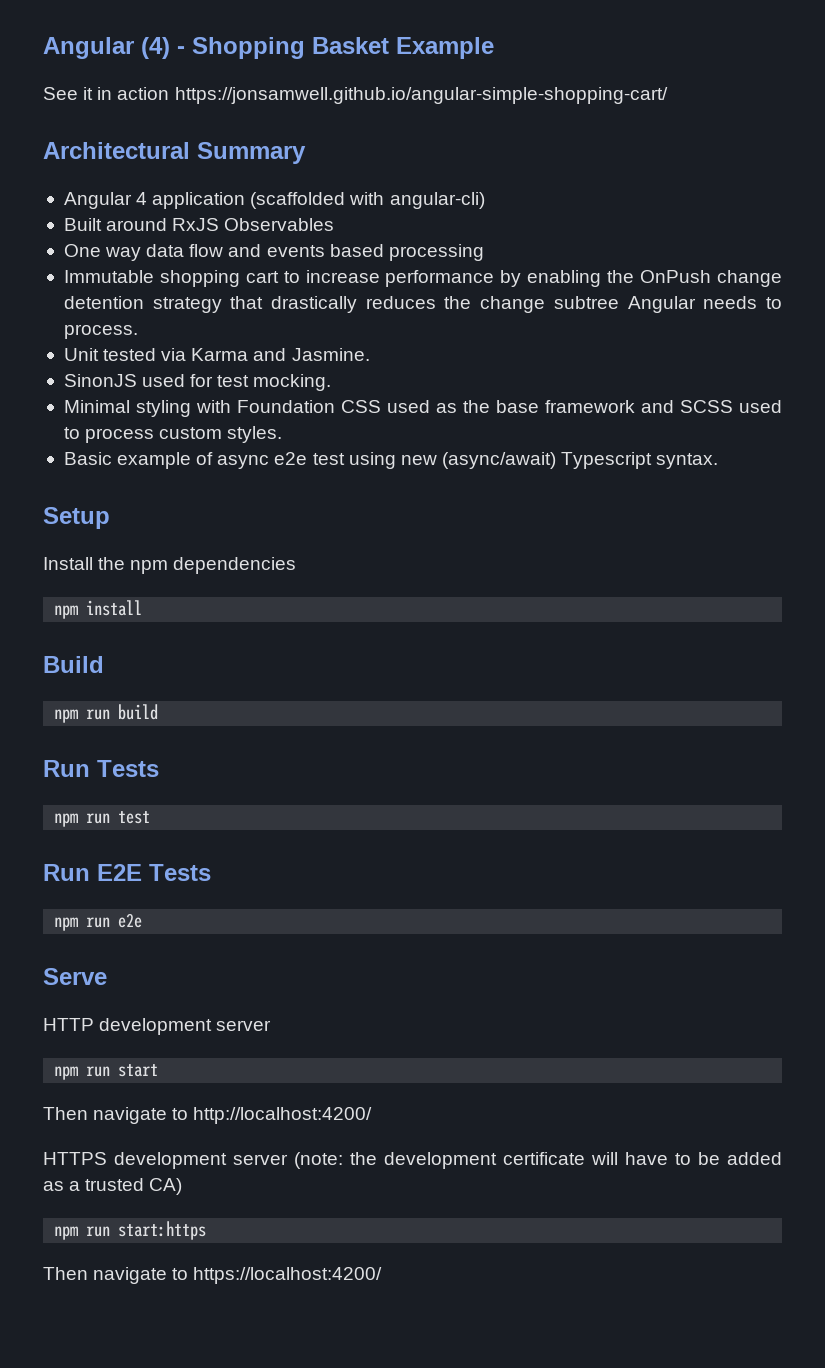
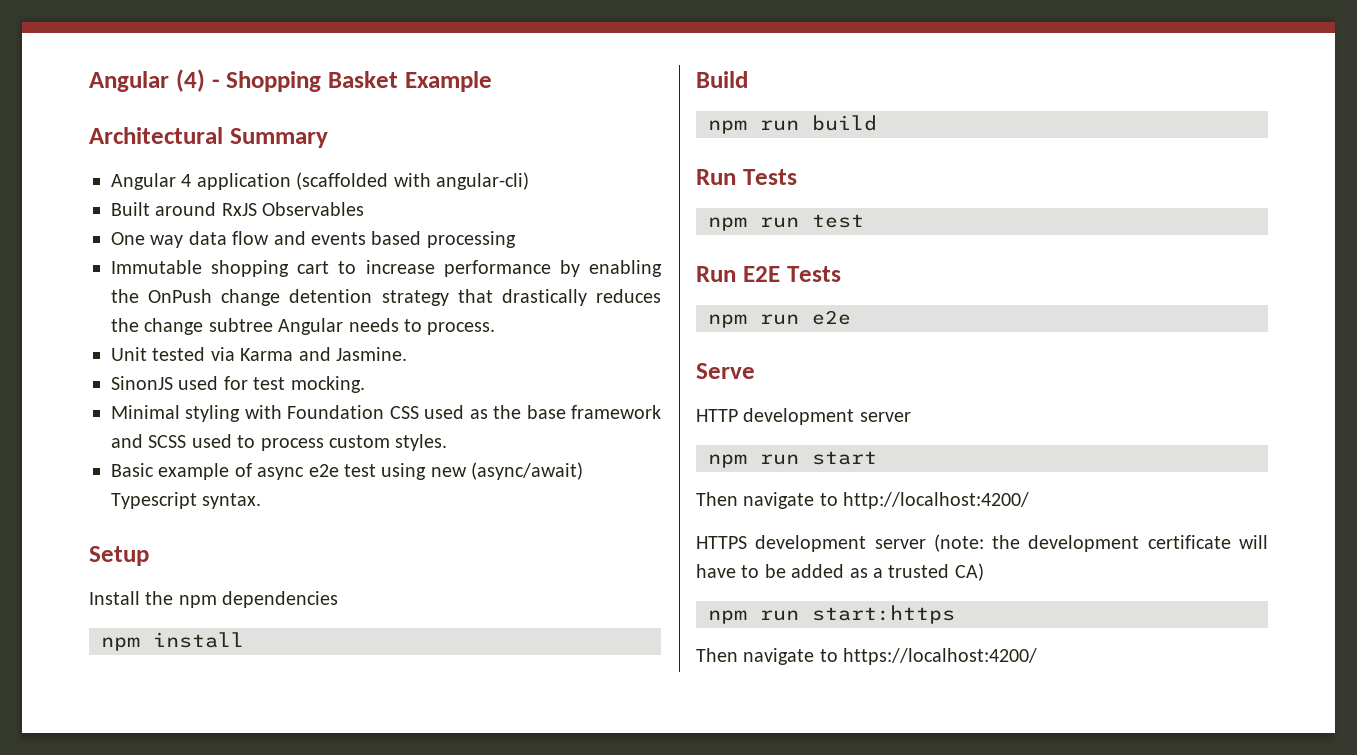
- See it in action https://jonsamwell.github.io/angular-simple-shopping-cart/

